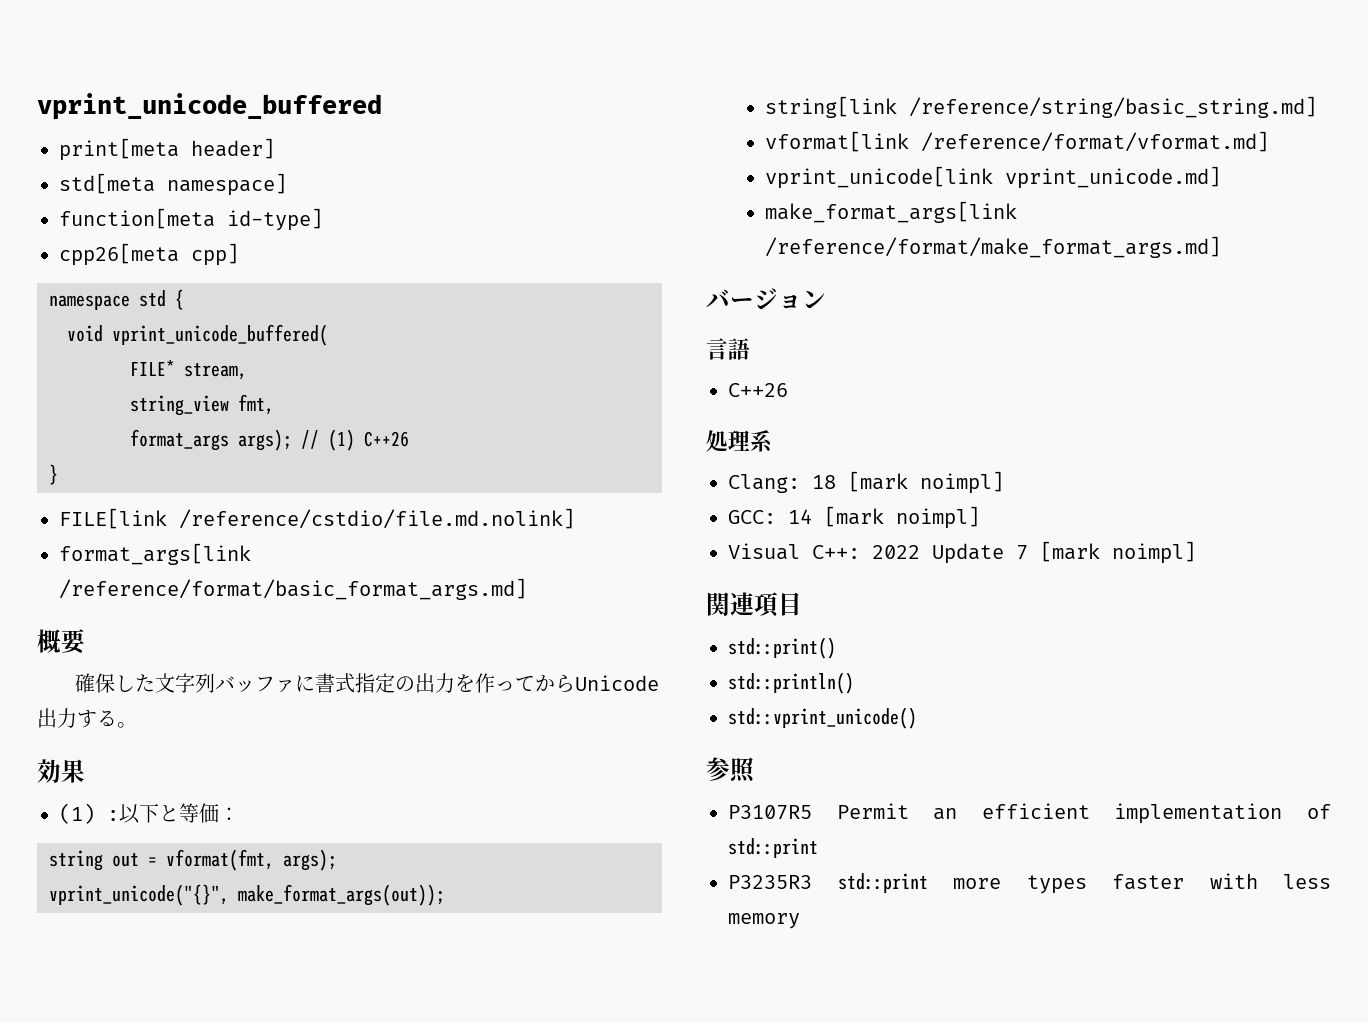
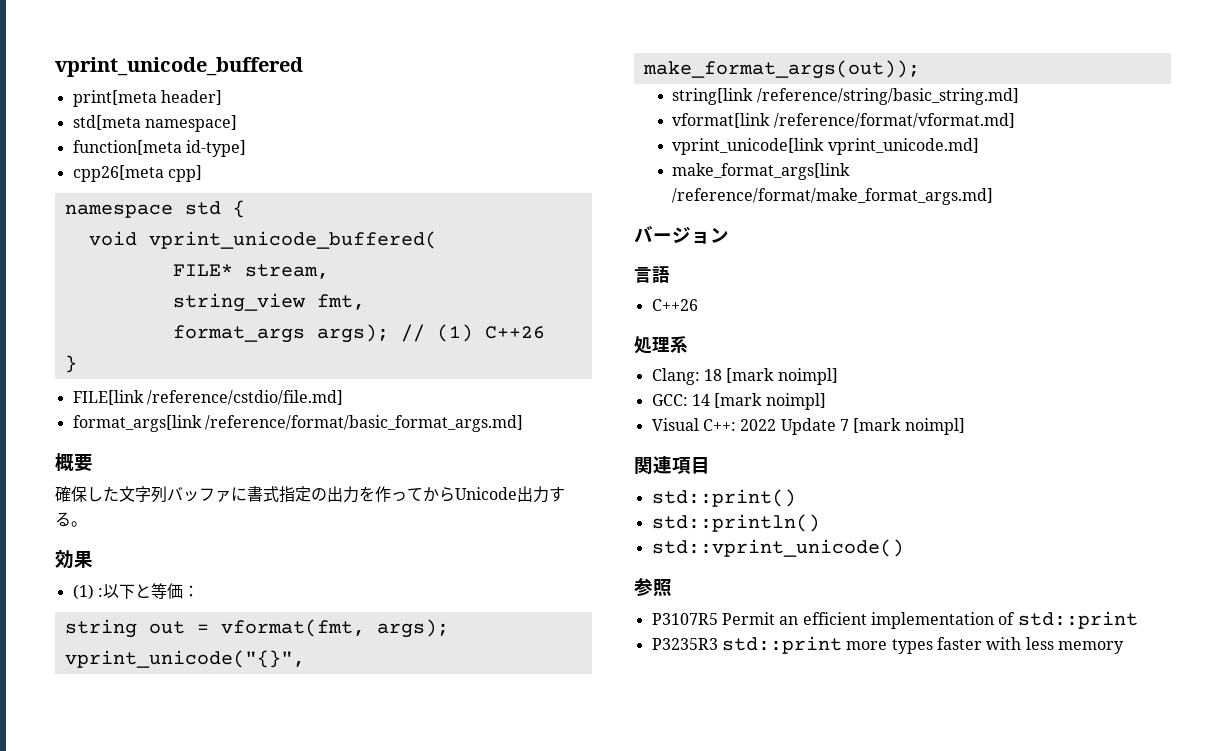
- FILE[link /reference/cstdio/file.md.nolink]
+ FILE[link /reference/cstdio/file.md]

